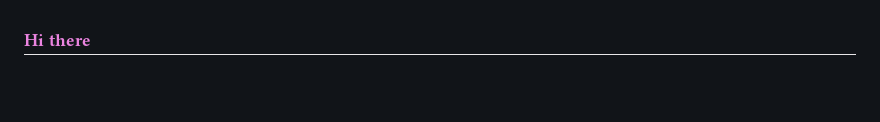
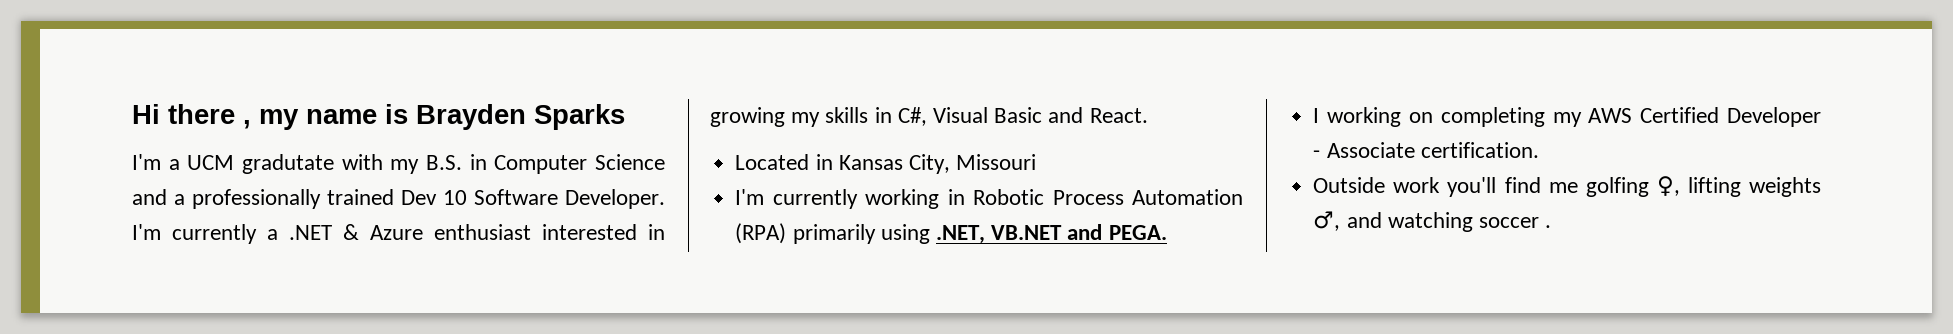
- Hi there
+ Hi there , my name is Brayden Sparks
+ I'm a UCM gradutate with my B.S. in Computer Science and a professionally trained Dev 10 Software Developer. I'm currently a .NET & Azure enthusiast interested in growing my skills in C#, Visual Basic and React.
+ Located in Kansas City, Missouri
+ I'm currently working in Robotic Process Automation (RPA) primarily using .NET, VB.NET and PEGA.
+ I working on completing my AWS Certified Developer - Associate certification.
+ Outside work you'll find me golfing ♀, lifting weights ♂, and watching soccer .

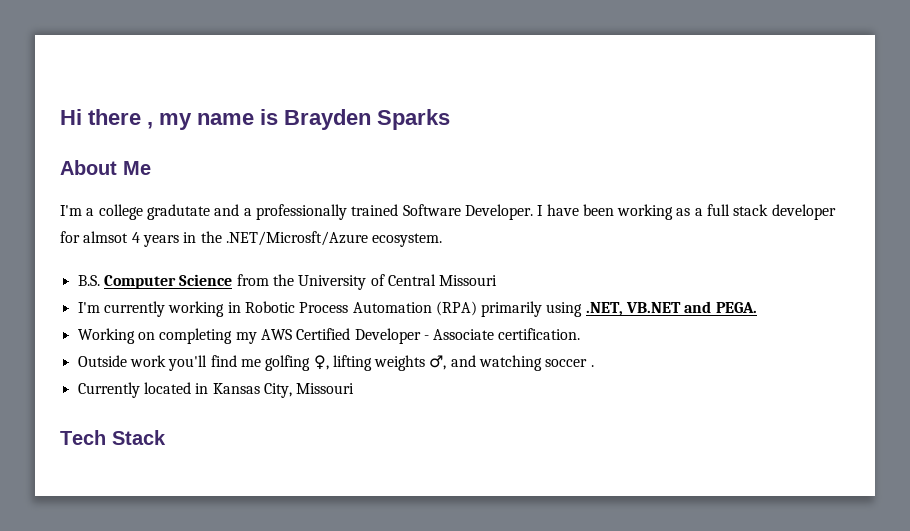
+ About Me
- I'm a UCM gradutate with my B.S. in Computer Science and a professionally trained Dev 10 Software Developer. I'm currently a .NET & Azure enthusiast interested in growing my skills in C#, Visual Basic and React.
- Located in Kansas City, Missouri
+ I'm a college gradutate and a professionally trained Software Developer. I have been working as a full stack developer for almsot 4 years in the .NET/Microsft/Azure ecosystem.
+ B.S. Computer Science from the University of Central Missouri
- I working on completing my AWS Certified Developer - Associate certification.
+ Working on completing my AWS Certified Developer - Associate certification.
+ Currently located in Kansas City, Missouri
+ Tech Stack

